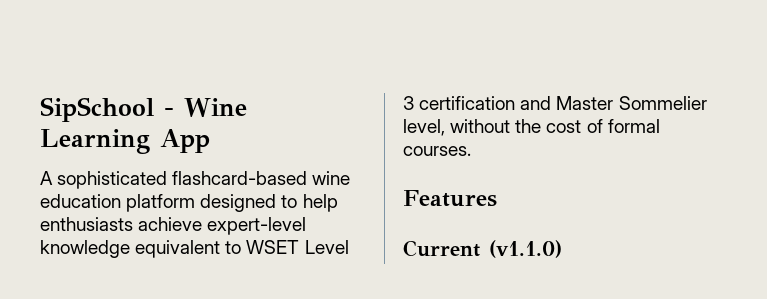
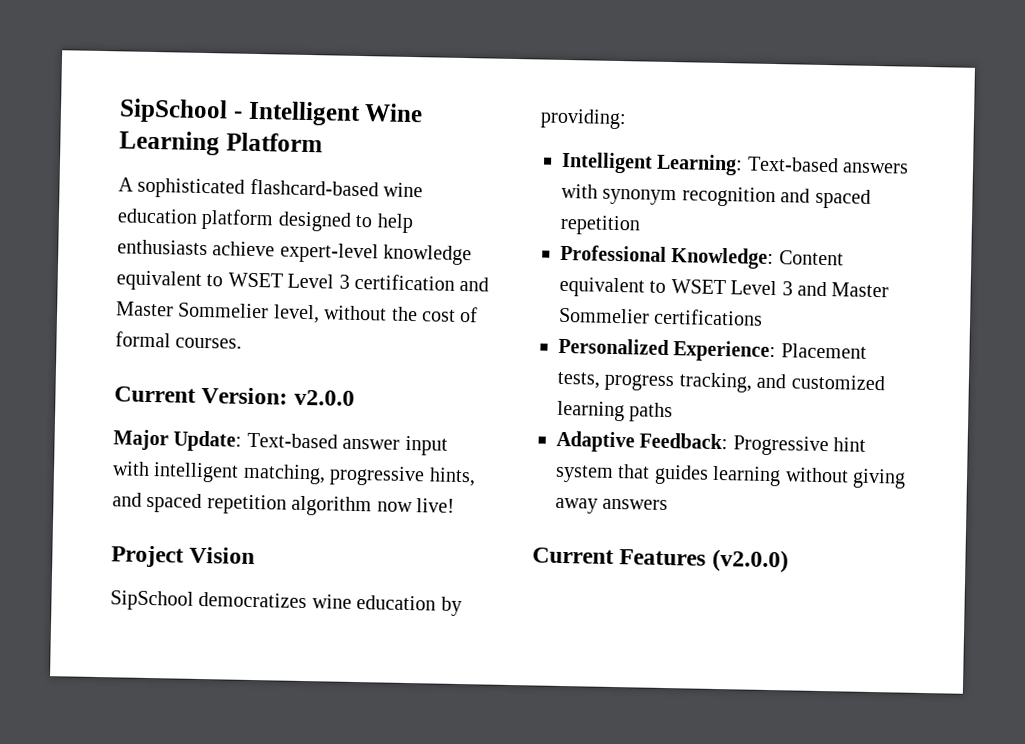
- SipSchool - Wine Learning App
+ SipSchool - Intelligent Wine Learning Platform
- Features
- Current (v1.1.0)
+ Current Version: v2.0.0
+ Major Update: Text-based answer input with intelligent matching, progressive hints, and spaced repetition algorithm now live!
+ Project Vision
+ SipSchool democratizes wine education by providing:
+ Intelligent Learning: Text-based answers with synonym recognition and spaced repetition
+ Professional Knowledge: Content equivalent to WSET Level 3 and Master Sommelier certifications
+ Personalized Experience: Placement tests, progress tracking, and customized learning paths
+ Adaptive Feedback: Progressive hint system that guides learning without giving away answers
+ Current Features (v2.0.0)

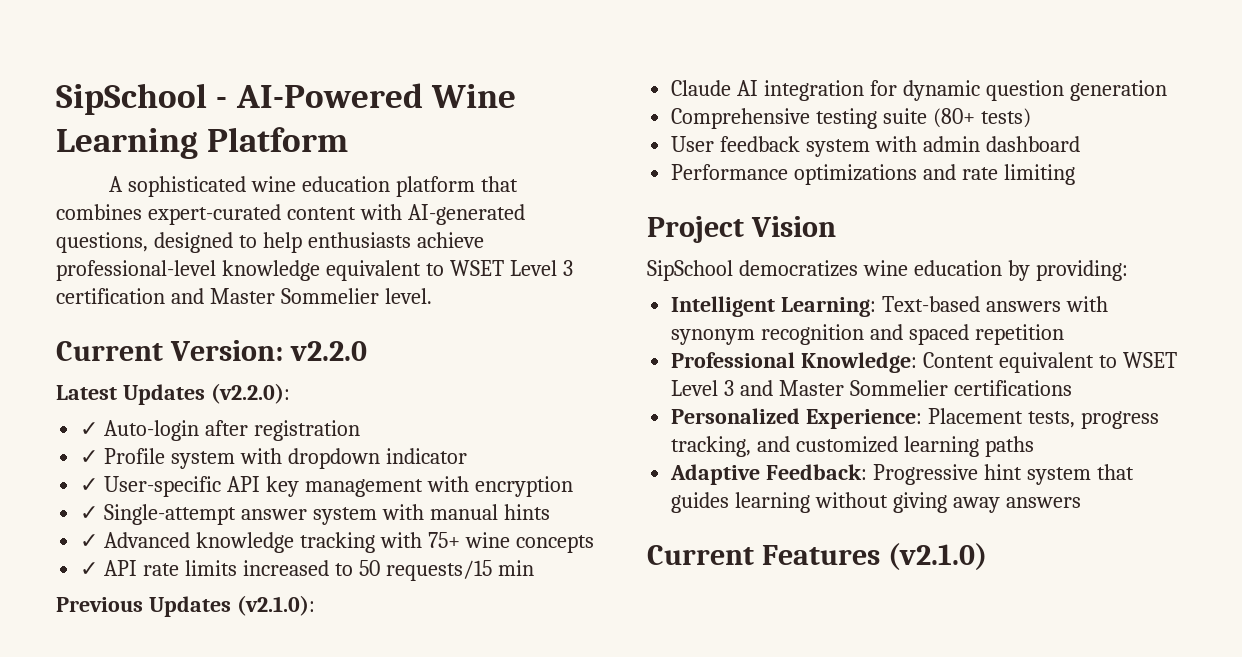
- SipSchool - Intelligent Wine Learning Platform
+ SipSchool - AI-Powered Wine Learning Platform
- A sophisticated flashcard-based wine education platform designed to help enthusiasts achieve expert-level knowledge equivalent to WSET Level 3 certification and Master Sommelier level, without the cost of formal courses.
- Current Version: v2.0.0
- Major Update: Text-based answer input with intelligent matching, progressive hints, and spaced repetition algorithm now live!
+ A sophisticated wine education platform that combines expert-curated content with AI-generated questions, designed to help enthusiasts achieve professional-level knowledge equivalent to WSET Level 3 certification and Master Sommelier level.
+ Current Version: v2.2.0
+ Latest Updates (v2.2.0):
+ ✓ Auto-login after registration
+ ✓ Profile system with dropdown indicator
+ ✓ User-specific API key management with encryption
+ ✓ Single-attempt answer system with manual hints
+ ✓ Advanced knowledge tracking with 75+ wine concepts
+ ✓ API rate limits increased to 50 requests/15 min
+ Previous Updates (v2.1.0):
+ Claude AI integration for dynamic question generation
+ Comprehensive testing suite (80+ tests)
+ User feedback system with admin dashboard
+ Performance optimizations and rate limiting
- Current Features (v2.0.0)
+ Current Features (v2.1.0)

